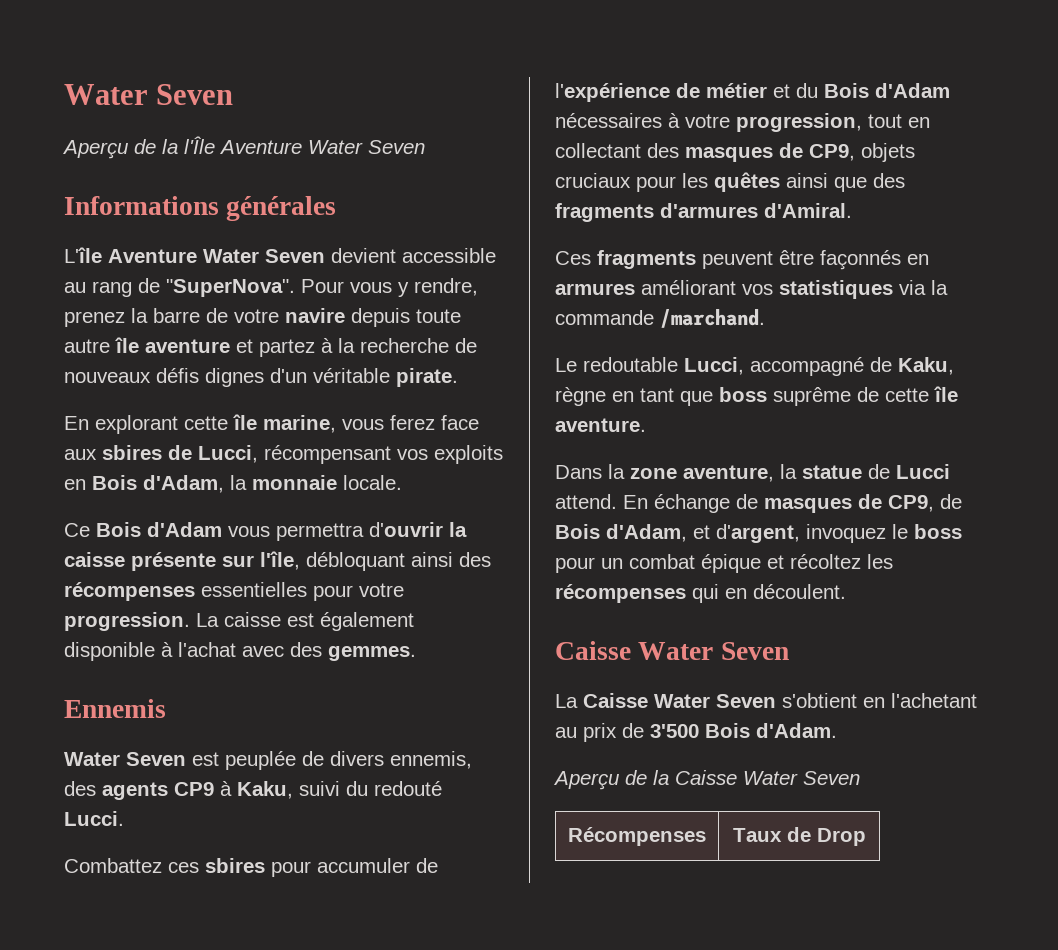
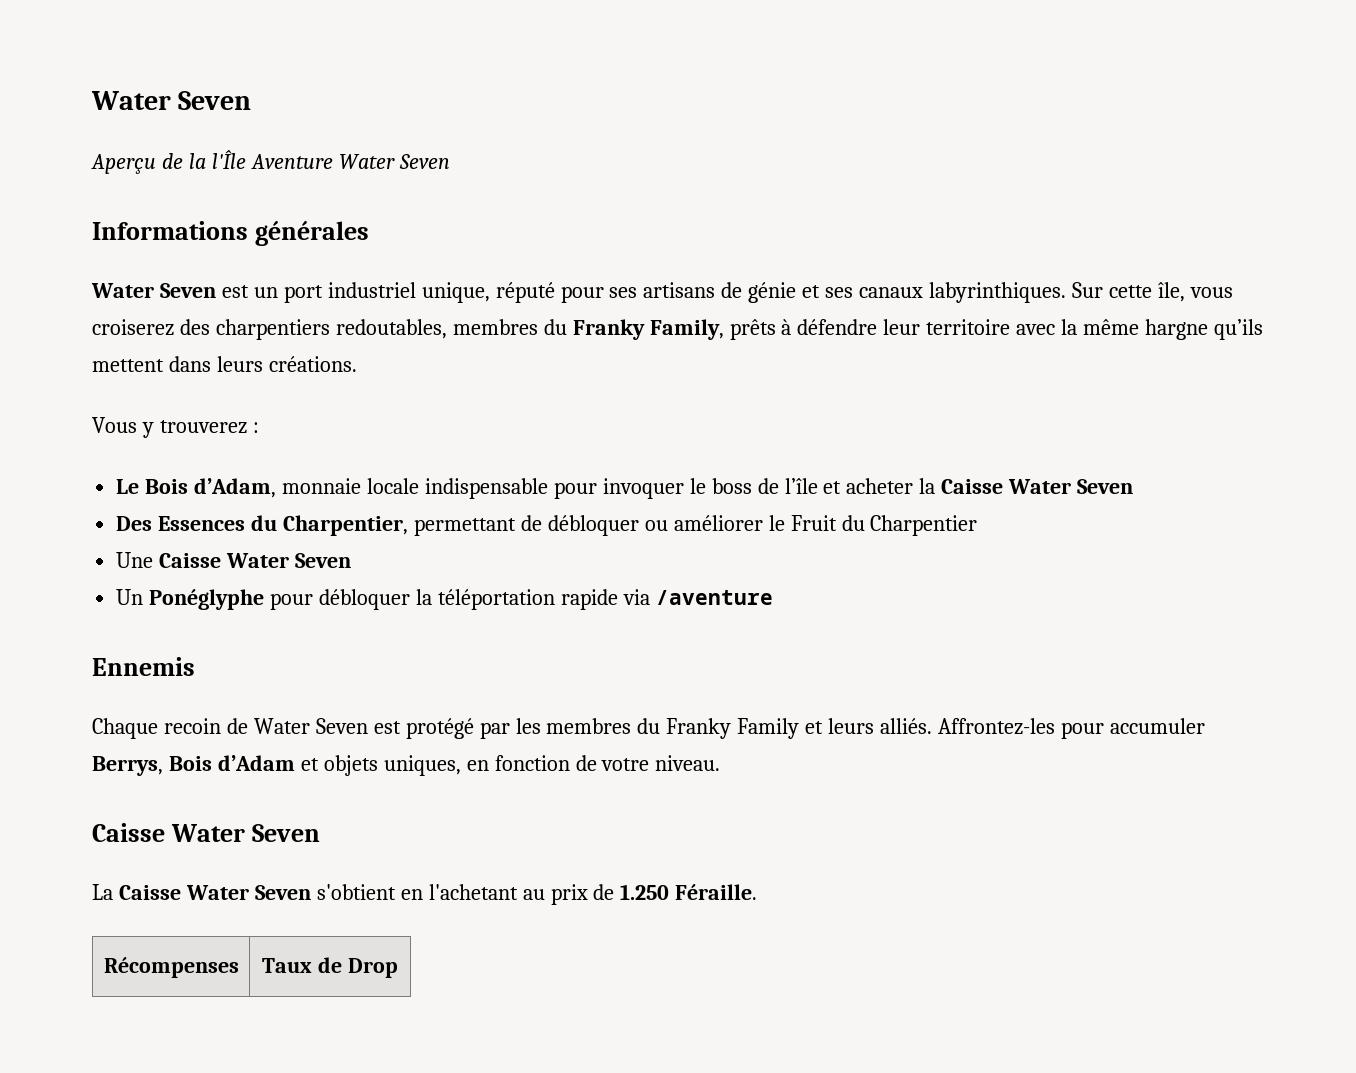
- L'île Aventure Water Seven devient accessible au rang de "SuperNova". Pour vous y rendre, prenez la barre de votre navire depuis toute autre île aventure et partez à la recherche de nouveaux défis dignes d'un véritable pirate.
- En explorant cette île marine, vous ferez face aux sbires de Lucci, récompensant vos exploits en Bois d'Adam, la monnaie locale.
- Ce Bois d'Adam vous permettra d'ouvrir la caisse présente sur l'île, débloquant ainsi des récompenses essentielles pour votre progression. La caisse est également disponible à l'achat avec des gemmes.
+ Water Seven est un port industriel unique, réputé pour ses artisans de génie et ses canaux labyrinthiques. Sur cette île, vous croiserez des charpentiers redoutables, membres du Franky Family, prêts à défendre leur territoire avec la même hargne qu’ils mettent dans leurs créations.
+ Vous y trouverez :
+ Le Bois d’Adam, monnaie locale indispensable pour invoquer le boss de l’île et acheter la Caisse Water Seven
+ Des Essences du Charpentier, permettant de débloquer ou améliorer le Fruit du Charpentier
+ Une Caisse Water Seven
+ Un Ponéglyphe pour débloquer la téléportation rapide via /aventure
  Ennemis
- Water Seven est peuplée de divers ennemis, des agents CP9 à Kaku, suivi du redouté Lucci.
- Combattez ces sbires pour accumuler de l'expérience de métier et du Bois d'Adam nécessaires à votre progression, tout en collectant des masques de CP9, objets cruciaux pour les quêtes ainsi que des fragments d'armures d'Amiral.
- Ces fragments peuvent être façonnés en armures améliorant vos statistiques via la commande /marchand.
- Le redoutable Lucci, accompagné de Kaku, règne en tant que boss suprême de cette île aventure.
- Dans la zone aventure, la statue de Lucci attend. En échange de masques de CP9, de Bois d'Adam, et d'argent, invoquez le boss pour un combat épique et récoltez les récompenses qui en découlent.
+ Chaque recoin de Water Seven est protégé par les membres du Franky Family et leurs alliés. Affrontez-les pour accumuler Berrys, Bois d’Adam et objets uniques, en fonction de votre niveau.
- La Caisse Water Seven s'obtient en l'achetant au prix de 3'500 Bois d'Adam.
- Aperçu de la Caisse Water Seven
+ La Caisse Water Seven s'obtient en l'achetant au prix de 1.250 Féraille.

